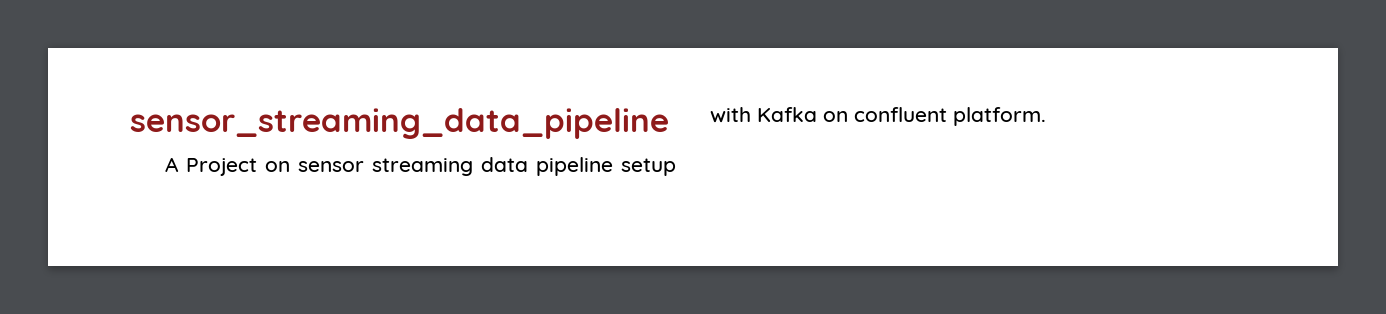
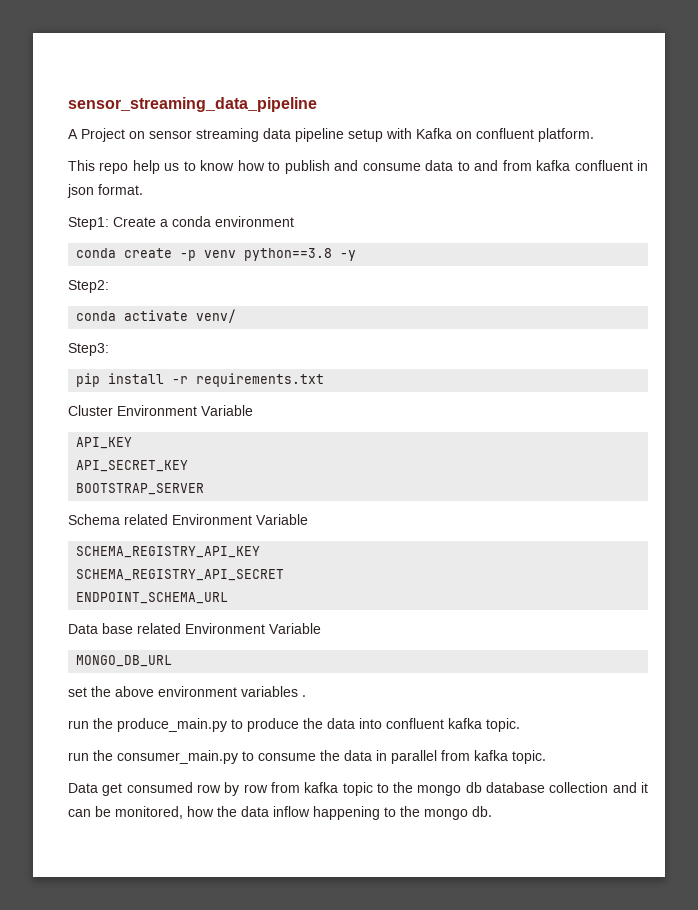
+ This repo help us to know how to publish and consume data to and from kafka confluent in json format.
+ Step1: Create a conda environment
+ conda create -p venv python==3.8 -y
+ Step2:
+ conda activate venv/
+ Step3:
+ pip install -r requirements.txt
+ Cluster Environment Variable
+ API_KEY
+ API_SECRET_KEY
+ BOOTSTRAP_SERVER
+ Schema related Environment Variable
+ SCHEMA_REGISTRY_API_KEY
+ SCHEMA_REGISTRY_API_SECRET
+ ENDPOINT_SCHEMA_URL
+ Data base related Environment Variable
+ MONGO_DB_URL
+ set the above environment variables .
+ run the produce_main.py to produce the data into confluent kafka topic.
+ run the consumer_main.py to consume the data in parallel from kafka topic.
+ Data get consumed row by row from kafka topic to the mongo db database collection and it can be monitored, how the data inflow happening to the mongo db.

